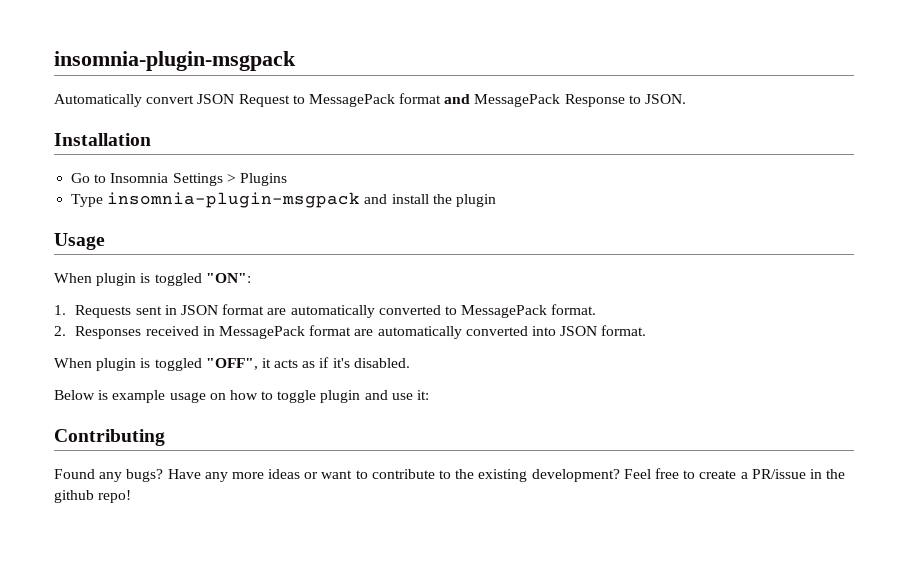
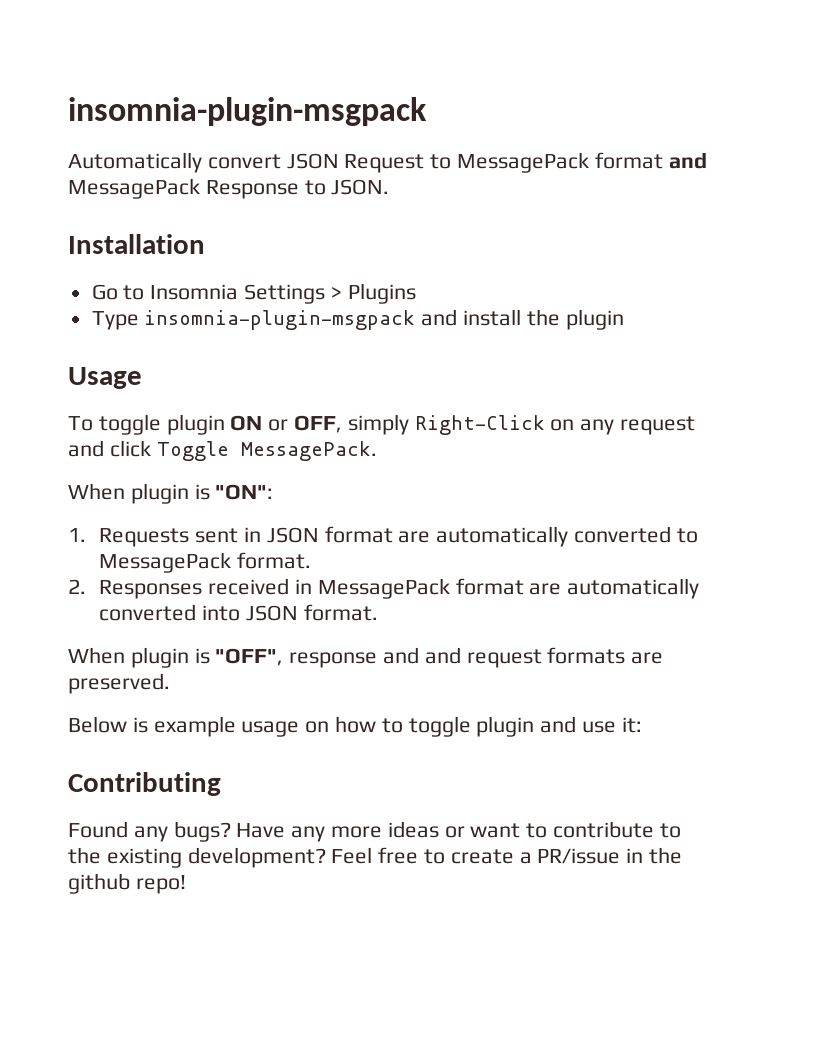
- When plugin is toggled "ON":
+ To toggle plugin ON or OFF, simply Right-Click on any request and click Toggle MessagePack.
+ When plugin is "ON":
- When plugin is toggled "OFF", it acts as if it's disabled.
+ When plugin is "OFF", response and and request formats are preserved.

